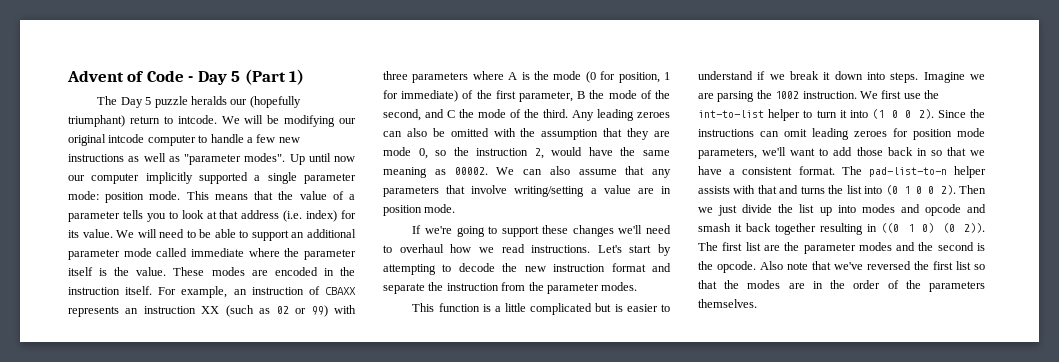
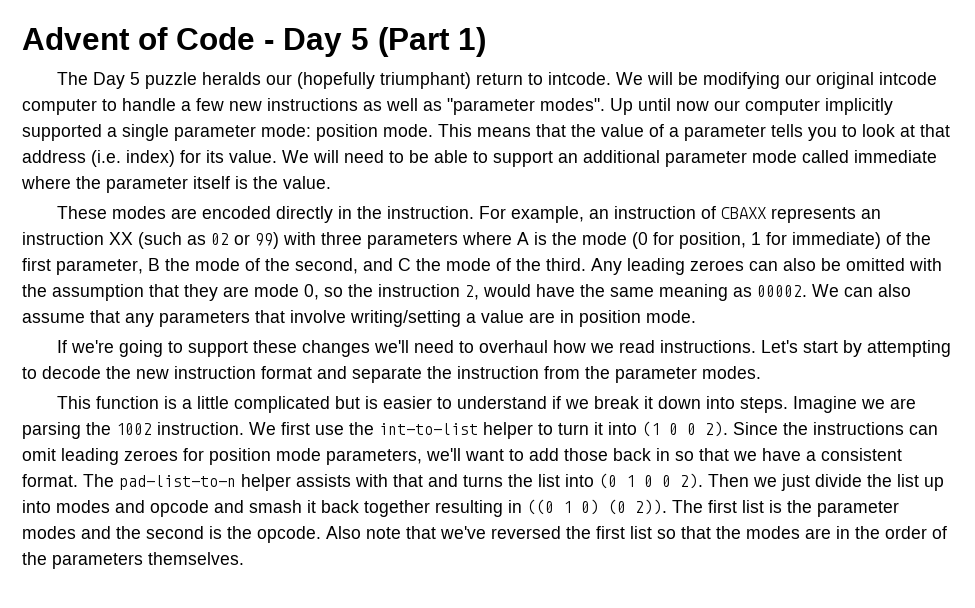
- We will need to be able to support an additional parameter mode called immediate where the parameter itself is the value. These modes are encoded in the instruction itself.
+ We will need to be able to support an additional parameter mode called immediate where the parameter itself is the value.
+ These modes are encoded directly in the instruction.
- The first list are the parameter modes and the second is the opcode.
+ The first list is the parameter modes and the second is the opcode.

